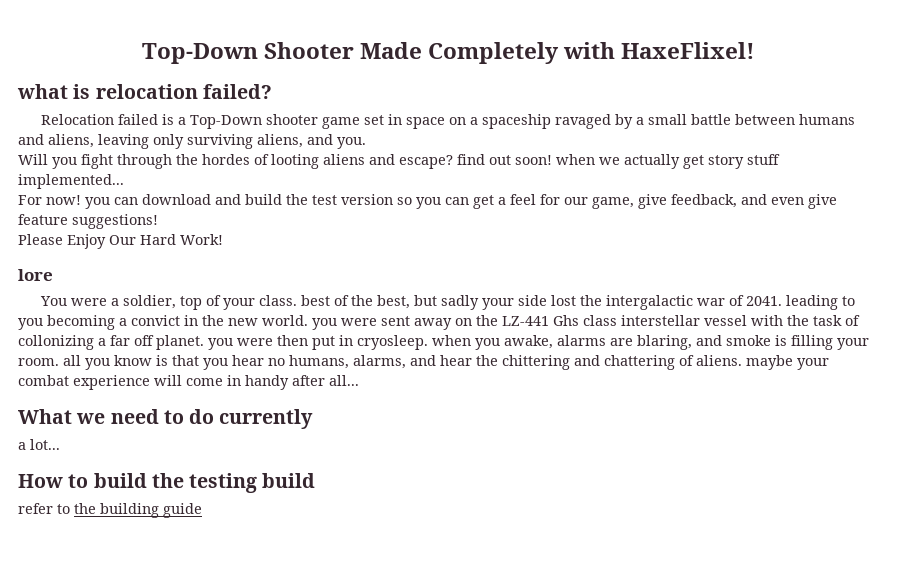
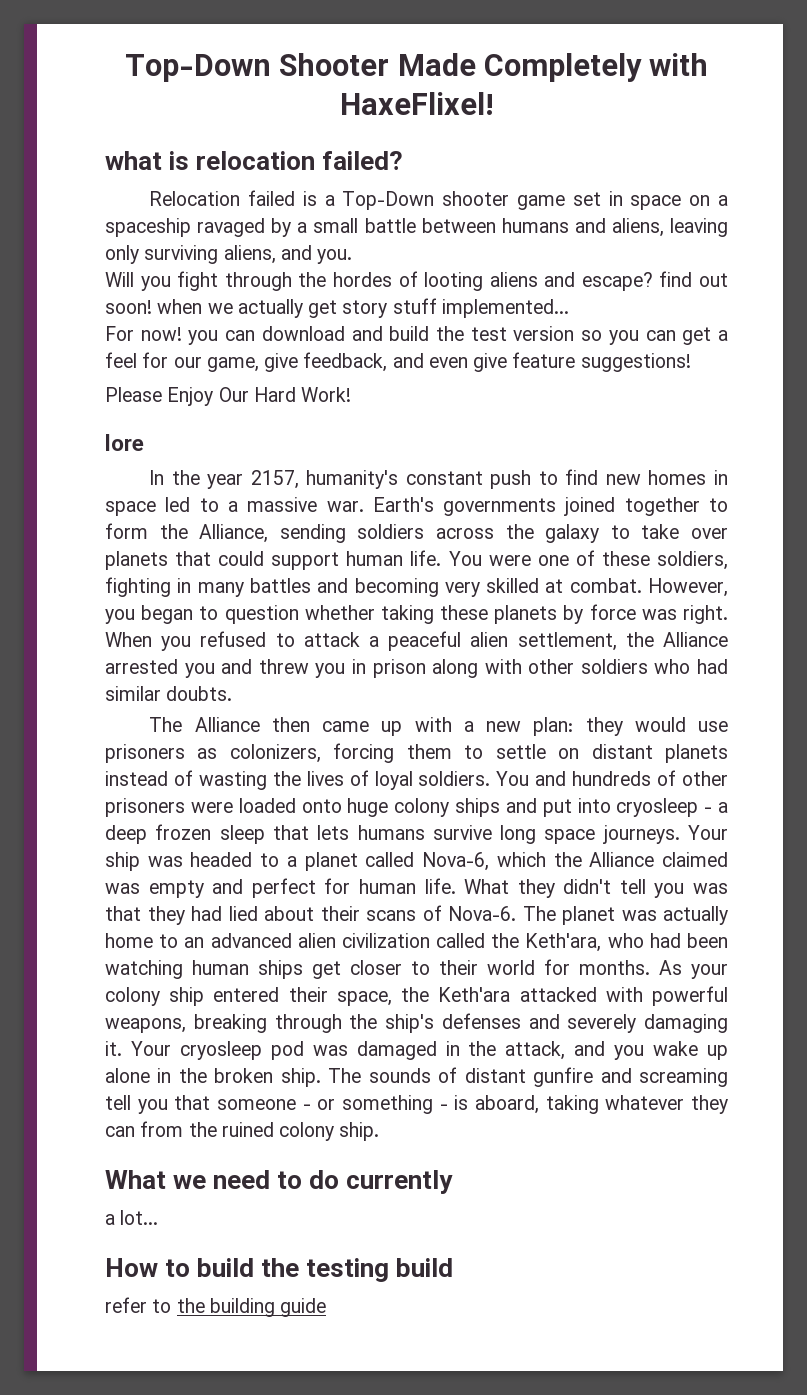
- You were a soldier, top of your class. best of the best, but sadly your side lost the intergalactic war of 2041. leading to you becoming a convict in the new world. you were sent away on the LZ-441 Ghs class interstellar vessel with the task of collonizing a far off planet. you were then put in cryosleep. when you awake, alarms are blaring, and smoke is filling your room. all you know is that you hear no humans, alarms, and hear the chittering and chattering of aliens. maybe your combat experience will come in handy after all...
+ In the year 2157, humanity's constant push to find new homes in space led to a massive war. Earth's governments joined together to form the Alliance, sending soldiers across the galaxy to take over planets that could support human life. You were one of these soldiers, fighting in many battles and becoming very skilled at combat. However, you began to question whether taking these planets by force was right. When you refused to attack a peaceful alien settlement, the Alliance arrested you and threw you in prison along with other soldiers who had similar doubts.
+ The Alliance then came up with a new plan: they would use prisoners as colonizers, forcing them to settle on distant planets instead of wasting the lives of loyal soldiers. You and hundreds of other prisoners were loaded onto huge colony ships and put into cryosleep - a deep frozen sleep that lets humans survive long space journeys. Your ship was headed to a planet called Nova-6, which the Alliance claimed was empty and perfect for human life. What they didn't tell you was that they had lied about their scans of Nova-6. The planet was actually home to an advanced alien civilization called the Keth'ara, who had been watching human ships get closer to their world for months. As your colony ship entered their space, the Keth'ara attacked with powerful weapons, breaking through the ship's defenses and severely damaging it. Your cryosleep pod was damaged in the attack, and you wake up alone in the broken ship. The sounds of distant gunfire and screaming tell you that someone - or something - is aboard, taking whatever they can from the ruined colony ship.

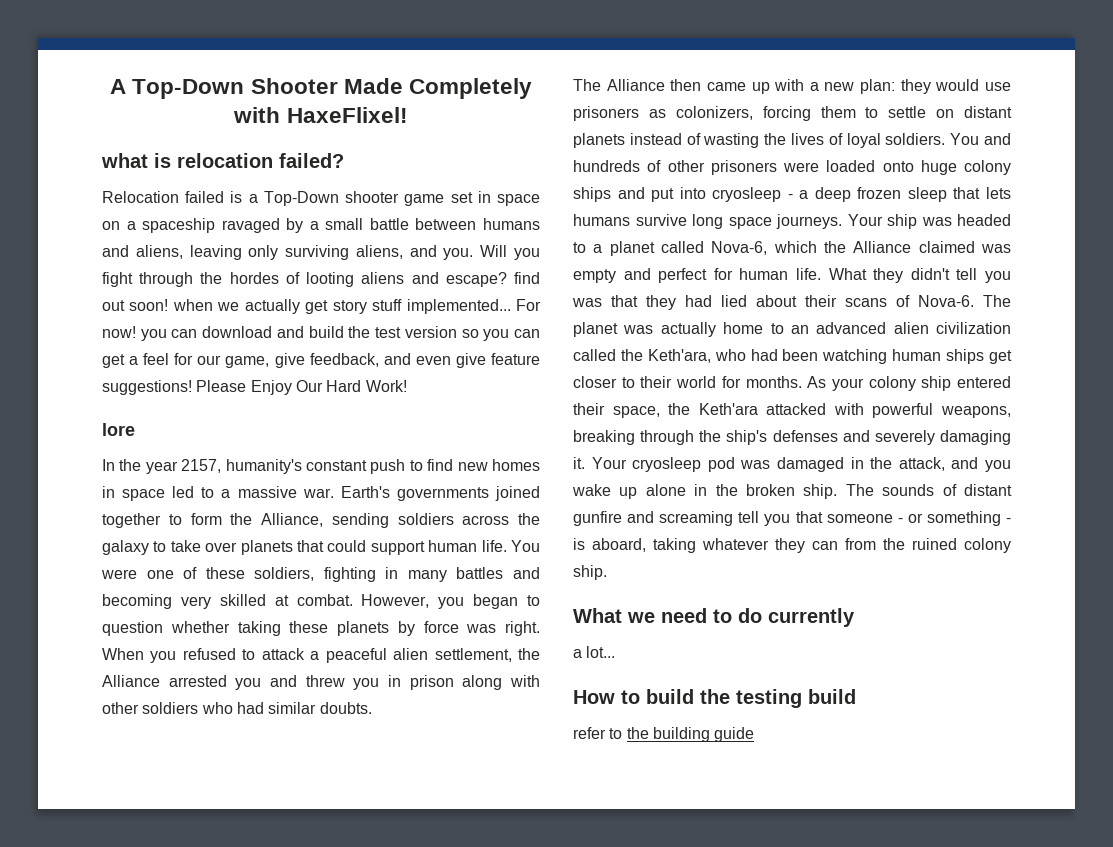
- Top-Down Shooter Made Completely with HaxeFlixel!
+ A Top-Down Shooter Made Completely with HaxeFlixel!
- Relocation failed is a Top-Down shooter game set in space on a spaceship ravaged by a small battle between humans and aliens, leaving only surviving aliens, and you.
- Will you fight through the hordes of looting aliens and escape? find out soon! when we actually get story stuff implemented...
- For now! you can download and build the test version so you can get a feel for our game, give feedback, and even give feature suggestions!
- Please Enjoy Our Hard Work!
+ Relocation failed is a Top-Down shooter game set in space on a spaceship ravaged by a small battle between humans and aliens, leaving only surviving aliens, and you. Will you fight through the hordes of looting aliens and escape? find out soon! when we actually get story stuff implemented... For now! you can download and build the test version so you can get a feel for our game, give feedback, and even give feature suggestions! Please Enjoy Our Hard Work!

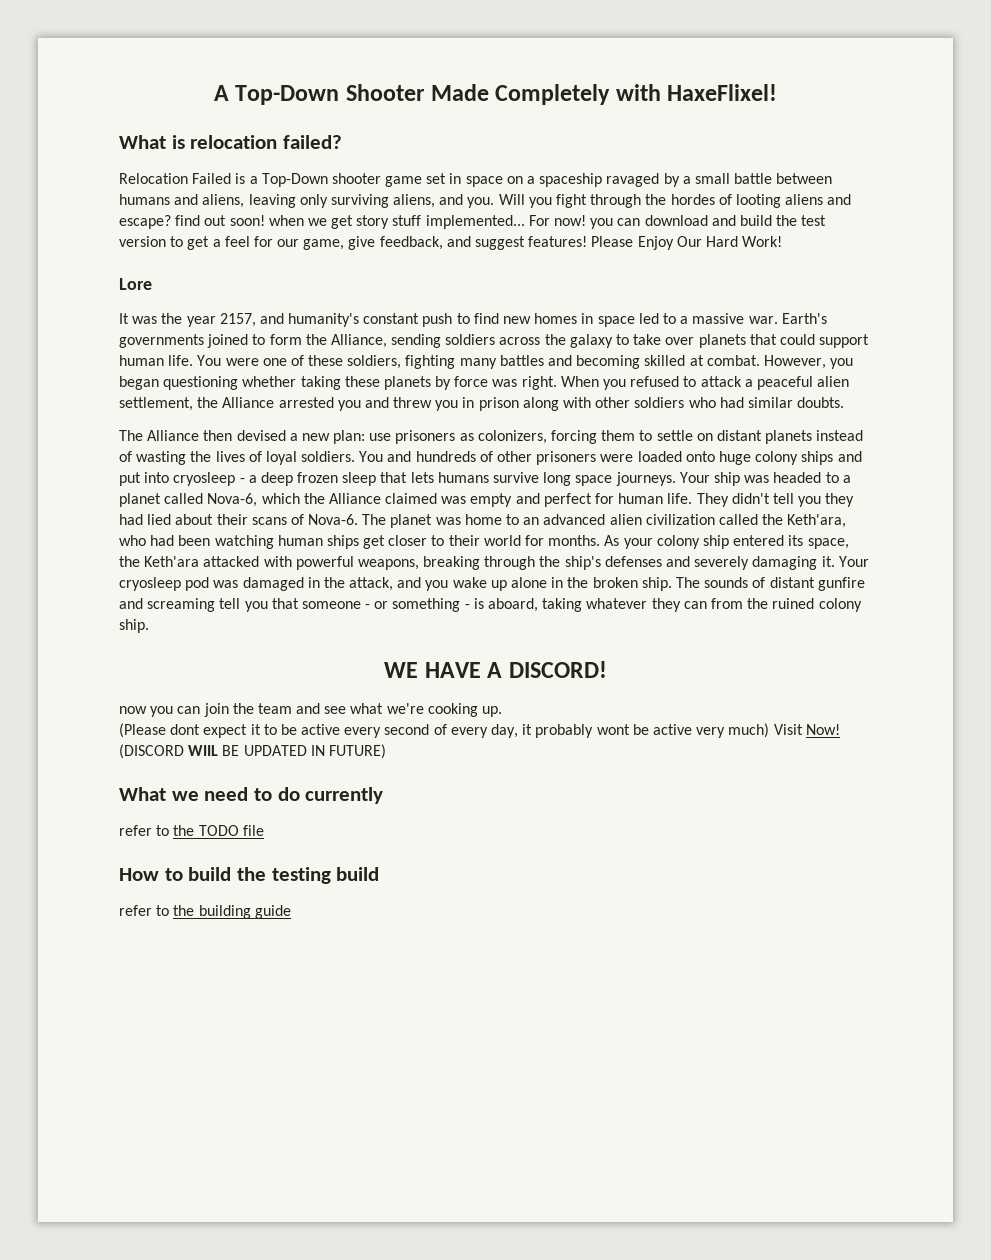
- what is relocation failed?
+ What is relocation failed?
- Relocation failed is a Top-Down shooter game set in space on a spaceship ravaged by a small battle between humans and aliens, leaving only surviving aliens, and you.
+ Relocation Failed is a Top-Down shooter game set in space on a spaceship ravaged by a small battle between humans and aliens, leaving only surviving aliens, and you.
- Will you fight through the hordes of looting aliens and escape? find out soon! when we actually get story stuff implemented...
+ Will you fight through the hordes of looting aliens and escape? find out soon! when we get story stuff implemented...
- For now! you can download and build the test version so you can get a feel for our game, give feedback, and even give feature suggestions!
+ For now! you can download and build the test version to get a feel for our game, give feedback, and suggest features!
- lore
- In the year 2157, humanity's constant push to find new homes in space led to a massive war.
+ Lore
+ It was the year 2157, and humanity's constant push to find new homes in space led to a massive war.
- Earth's governments joined together to form the Alliance, sending soldiers across the galaxy to take over planets that could support human life.
+ Earth's governments joined to form the Alliance, sending soldiers across the galaxy to take over planets that could support human life.
- You were one of these soldiers, fighting in many battles and becoming very skilled at combat.
+ You were one of these soldiers, fighting many battles and becoming skilled at combat.
- However, you began to question whether taking these planets by force was right.
+ However, you began questioning whether taking these planets by force was right.
- The Alliance then came up with a new plan: they would use prisoners as colonizers, forcing them to settle on distant planets instead of wasting the lives of loyal soldiers.
+ The Alliance then devised a new plan: use prisoners as colonizers, forcing them to settle on distant planets instead of wasting the lives of loyal soldiers.
- What they didn't tell you was that they had lied about their scans of Nova-6.
+ They didn't tell you they had lied about their scans of Nova-6.
- The planet was actually home to an advanced alien civilization called the Keth'ara, who had been watching human ships get closer to their world for months.
+ The planet was home to an advanced alien civilization called the Keth'ara, who had been watching human ships get closer to their world for months.
- As your colony ship entered their space, the Keth'ara attacked with powerful weapons, breaking through the ship's defenses and severely damaging it.
+ As your colony ship entered its space, the Keth'ara attacked with powerful weapons, breaking through the ship's defenses and severely damaging it.
+ WE HAVE A DISCORD!
+ now you can join the team and see what we're cooking up.
+ (Please dont expect it to be active every second of every day, it probably wont be active very much) Visit Now! (DISCORD WIIL BE UPDATED IN FUTURE)
- a lot...
+ refer to the TODO file

